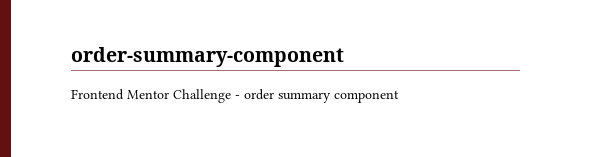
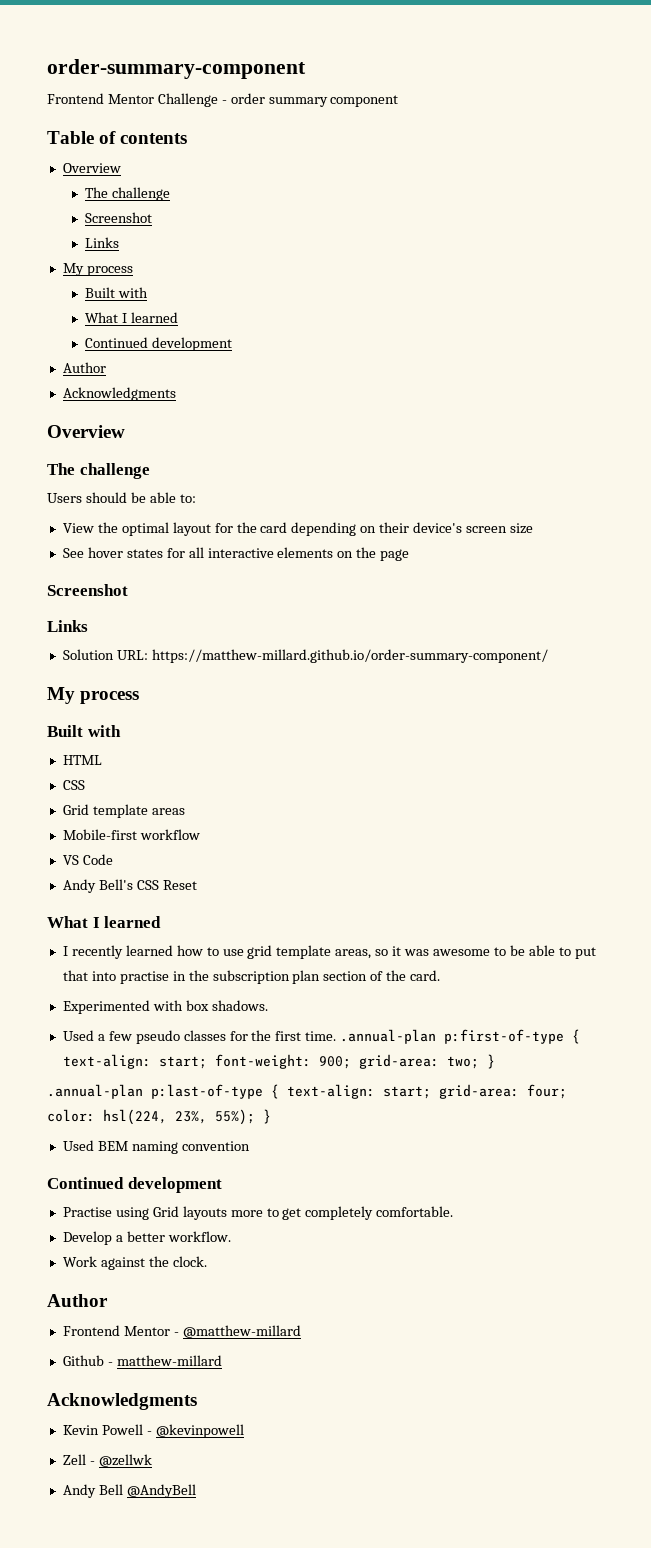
+ Table of contents
+ Overview
+ The challenge
+ Screenshot
+ Links
+ My process
+ Built with
+ What I learned
+ Continued development
+ Author
+ Acknowledgments
+ Overview
+ The challenge
+ Users should be able to:
+ View the optimal layout for the card depending on their device's screen size
+ See hover states for all interactive elements on the page
+ Screenshot
+ Links
+ Solution URL: https://matthew-millard.github.io/order-summary-component/
+ My process
+ Built with
+ HTML
+ CSS
+ Grid template areas
+ Mobile-first workflow
+ VS Code
+ Andy Bell's CSS Reset
+ What I learned
+ I recently learned how to use grid template areas, so it was awesome to be able to put that into practise in the subscription plan section of the card.
+ Experimented with box shadows.
+ Used a few pseudo classes for the first time. .annual-plan p:first-of-type { text-align: start; font-weight: 900; grid-area: two; }
+ .annual-plan p:last-of-type { text-align: start; grid-area: four; color: hsl(224, 23%, 55%); }
+ Used BEM naming convention
+ Continued development
+ Practise using Grid layouts more to get completely comfortable.
+ Develop a better workflow.
+ Work against the clock.
+ Author
+ Frontend Mentor - @matthew-millard
+ Github - matthew-millard
+ Acknowledgments
+ Kevin Powell - @kevinpowell
+ Zell - @zellwk
+ Andy Bell @AndyBell

